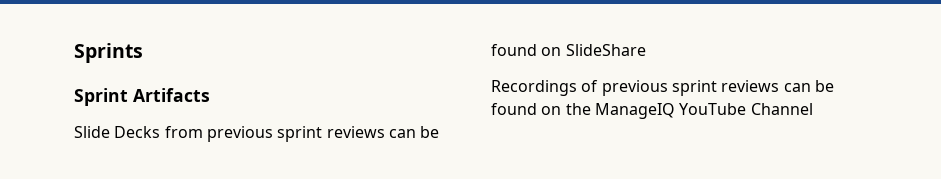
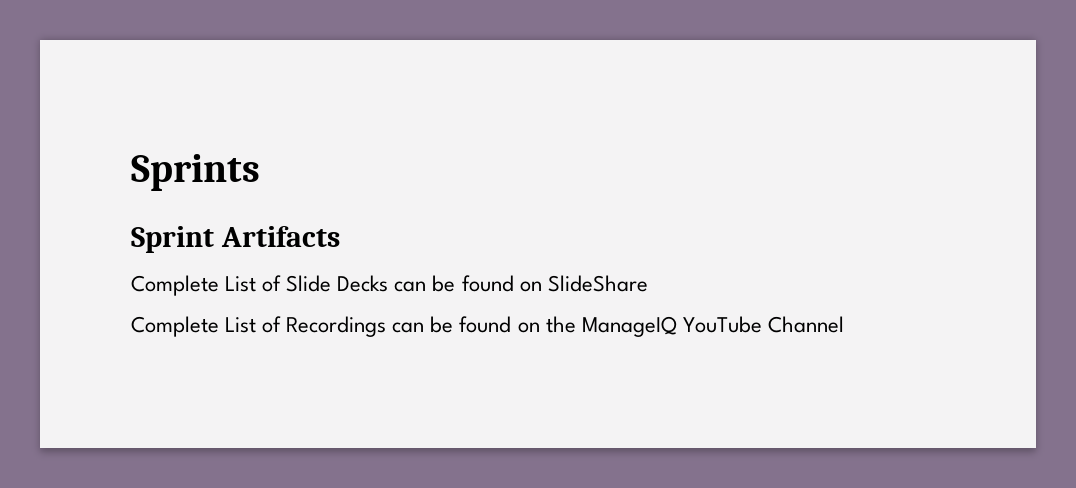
- Slide Decks from previous sprint reviews can be found on SlideShare
+ Complete List of Slide Decks can be found on SlideShare
- Recordings of previous sprint reviews can be found on the ManageIQ YouTube Channel
+ Complete List of Recordings can be found on the ManageIQ YouTube Channel

